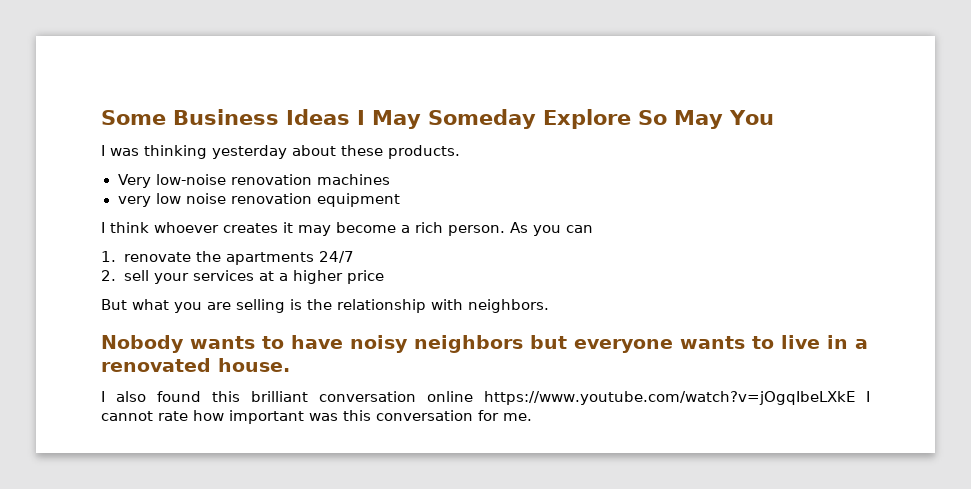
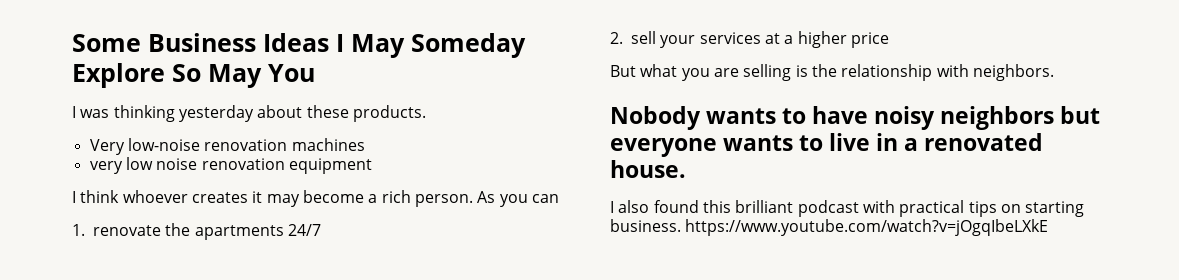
- I also found this brilliant conversation online https://www.youtube.com/watch?v=jOgqIbeLXkE I cannot rate how important was this conversation for me.
+ I also found this brilliant podcast with practical tips on starting business. https://www.youtube.com/watch?v=jOgqIbeLXkE

